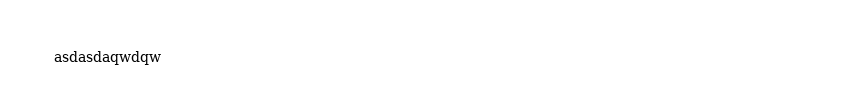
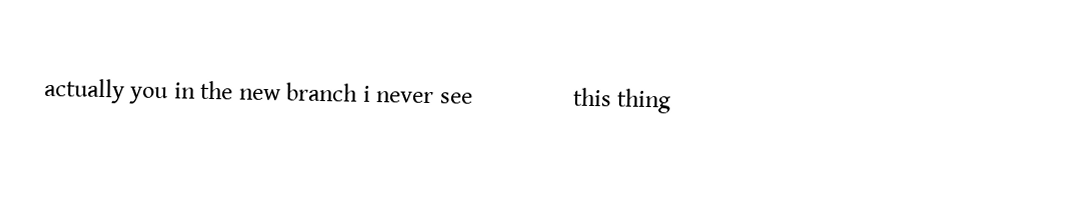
- asdasdaqwdqw
+ actually you in the new branch i never see this thing

